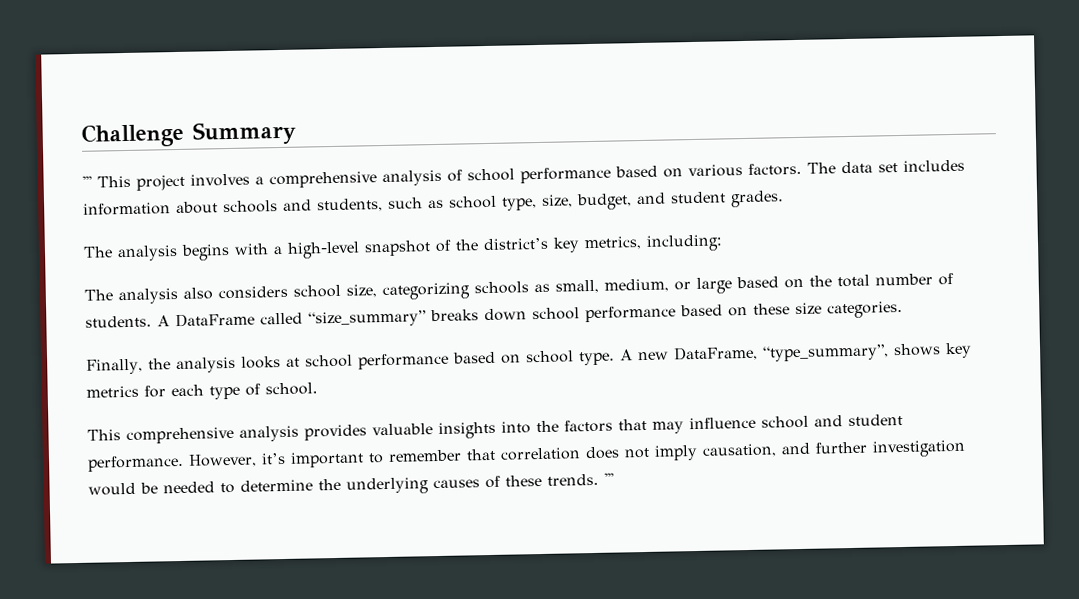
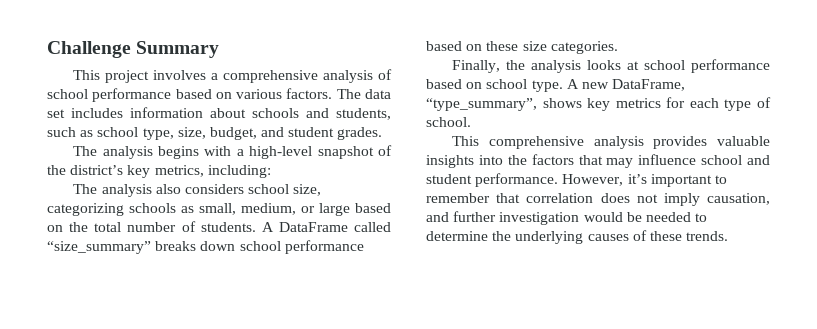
- ''' This project involves a comprehensive analysis of school performance based on various factors.
+ This project involves a comprehensive analysis of school performance based on various factors.
- However, it’s important to remember that correlation does not imply causation, and further investigation would be needed to determine the underlying causes of these trends. '''
+ However, it’s important to remember that correlation does not imply causation, and further investigation would be needed to determine the underlying causes of these trends.

